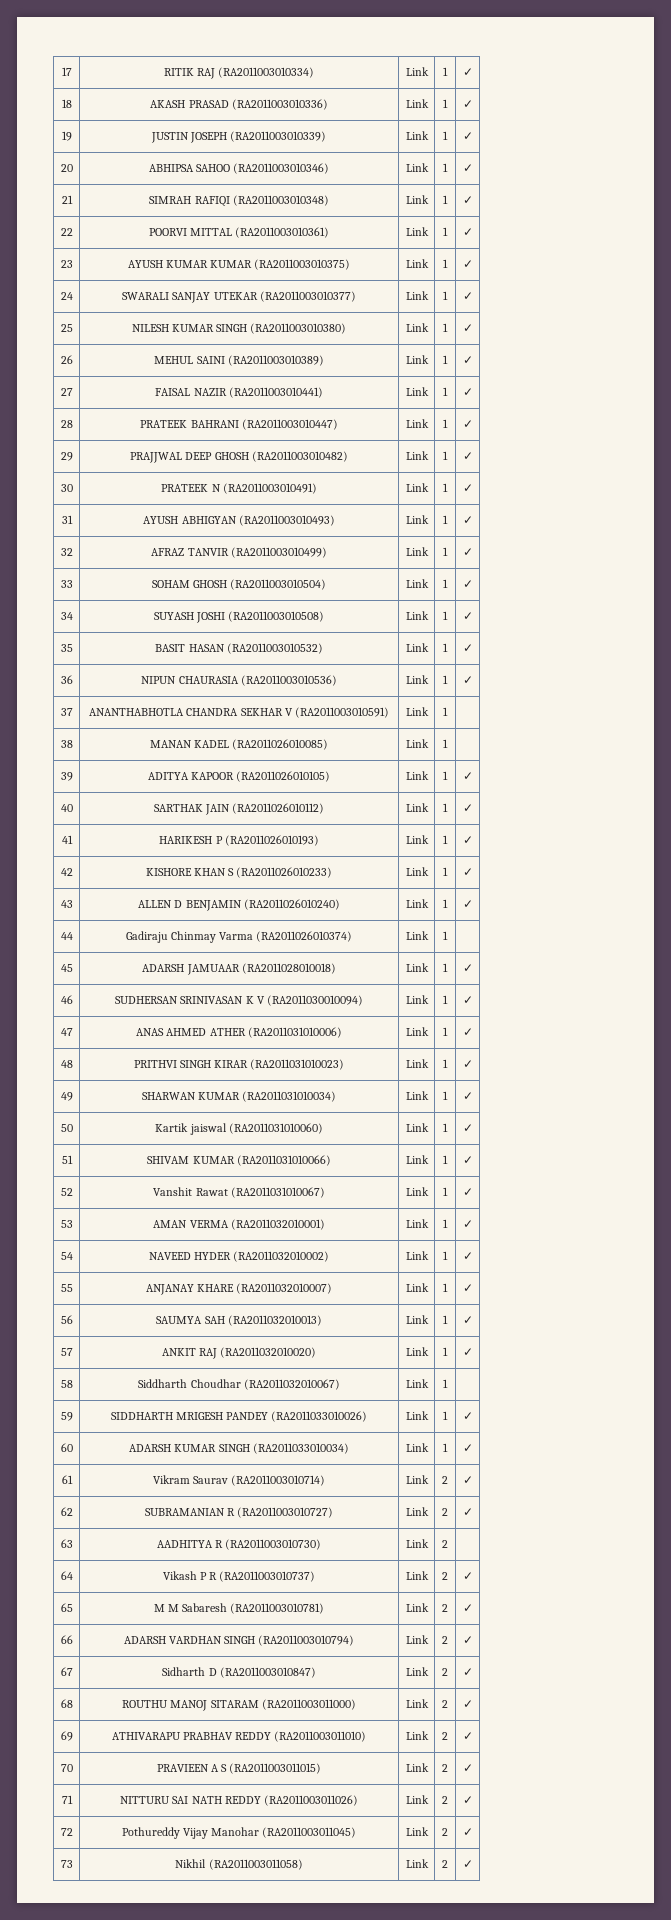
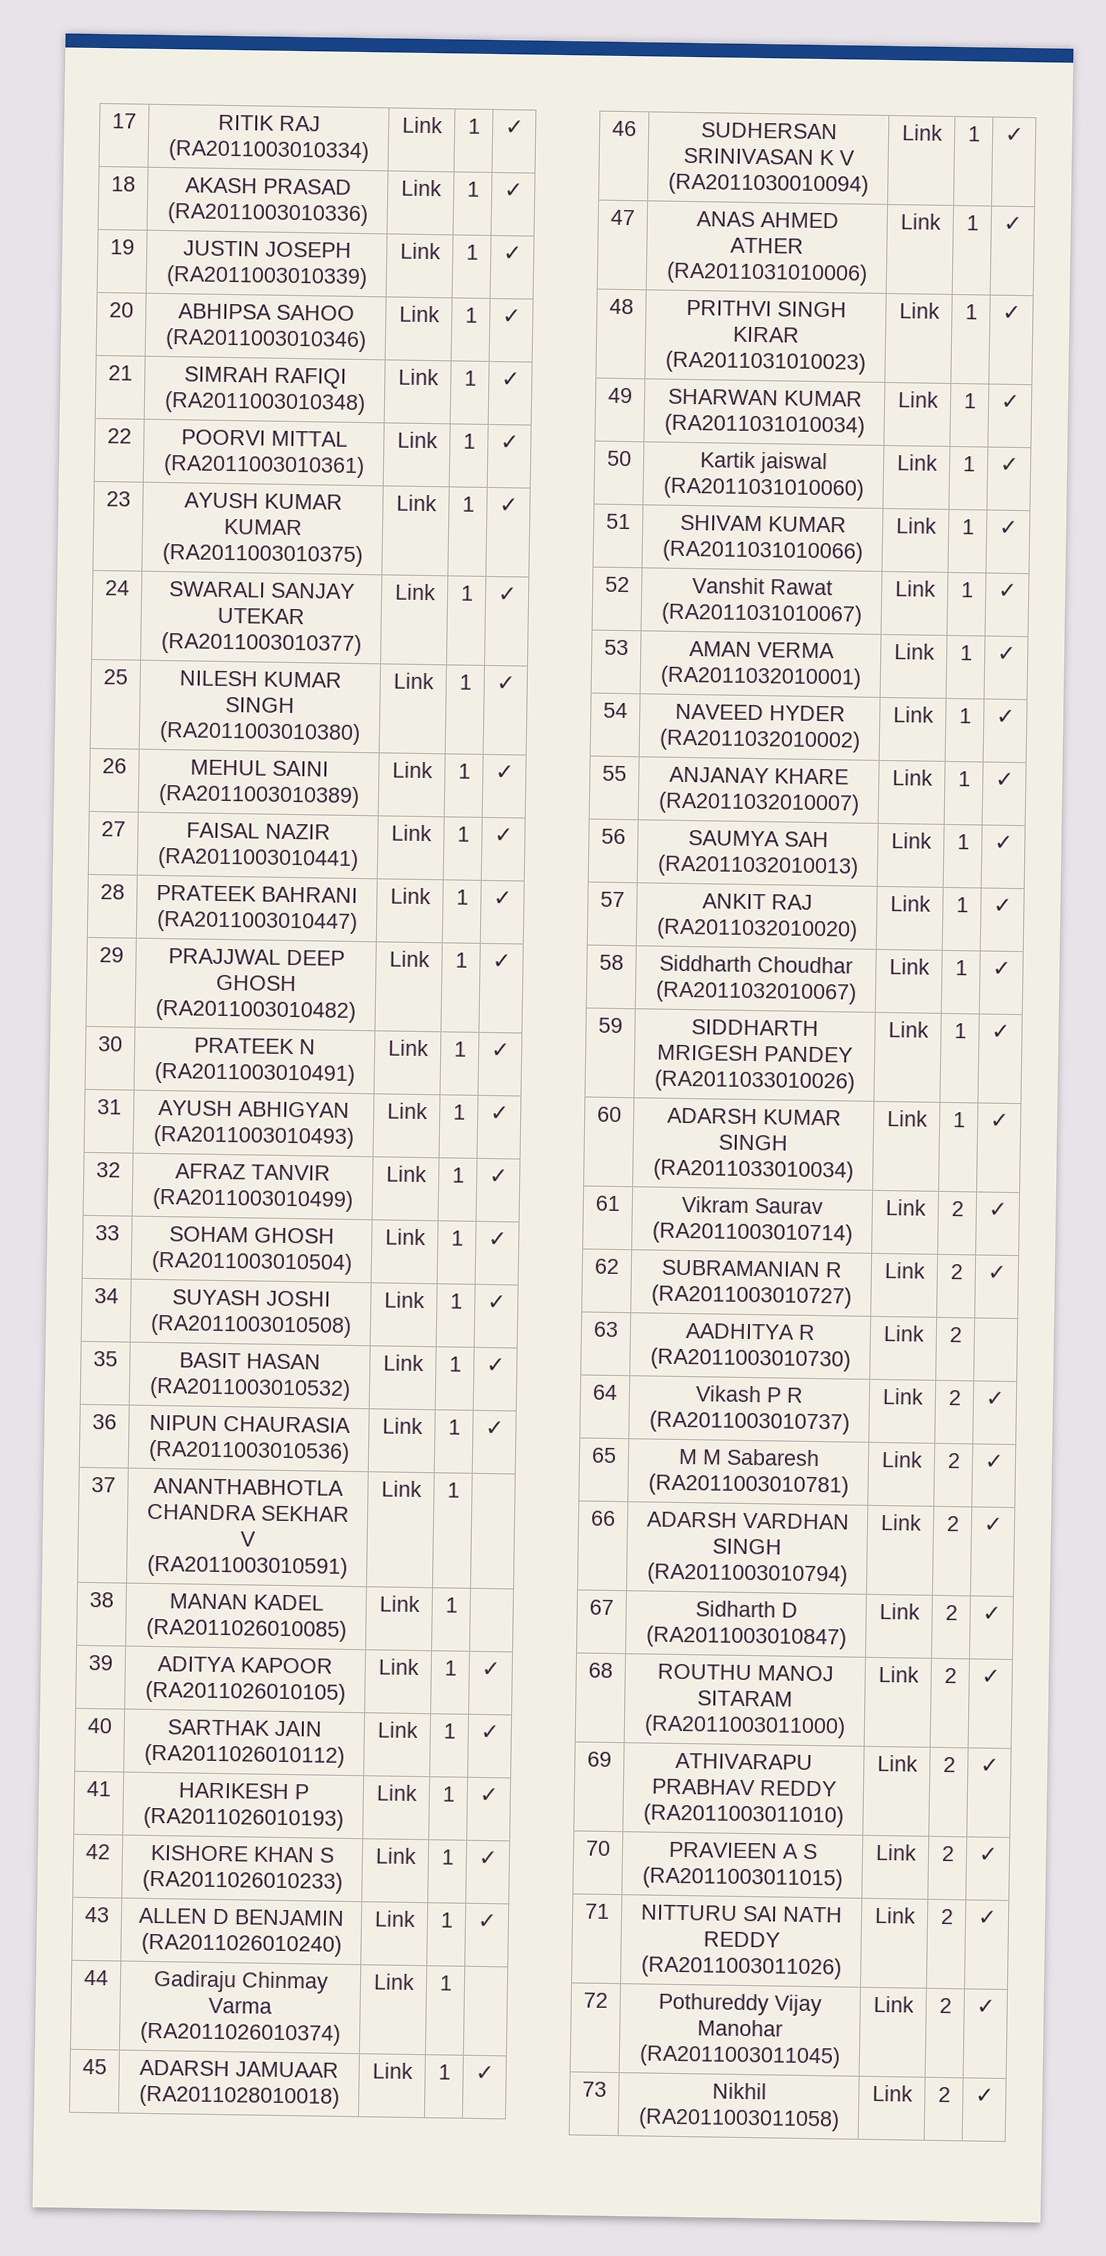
- 58 | Siddharth Choudhar (RA2011032010067) | Link | 1 |
+ 58 | Siddharth Choudhar (RA2011032010067) | Link | 1 | ✓

